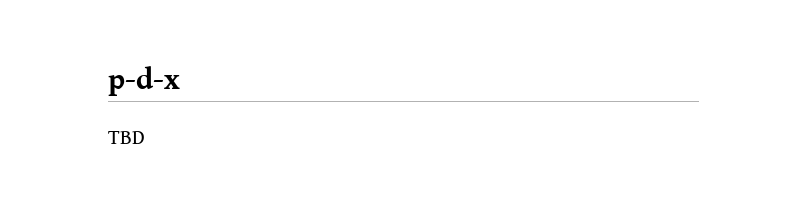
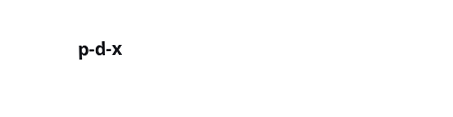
- TBD

